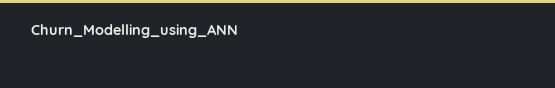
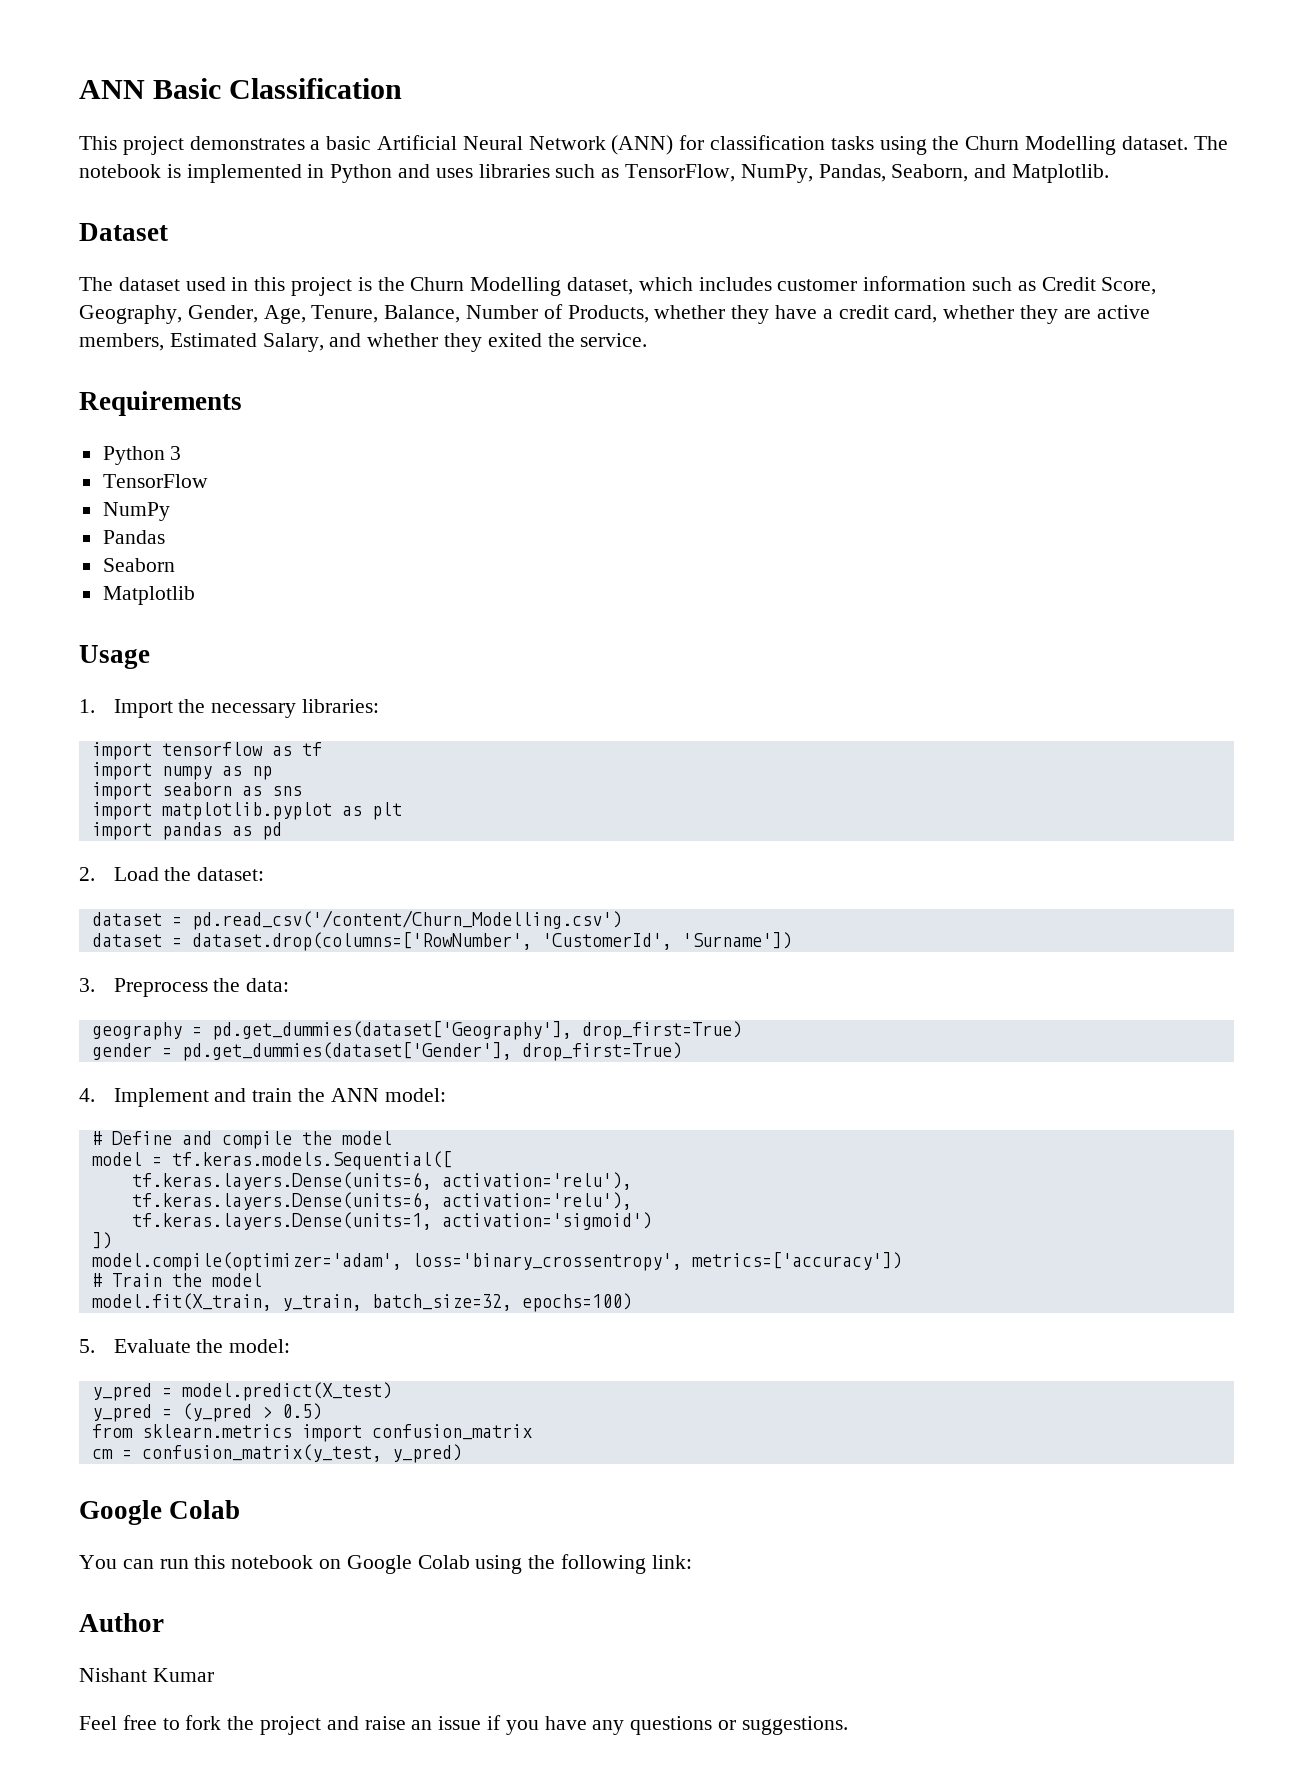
- Churn_Modelling_using_ANN
+ ANN Basic Classification
+ This project demonstrates a basic Artificial Neural Network (ANN) for classification tasks using the Churn Modelling dataset. The notebook is implemented in Python and uses libraries such as TensorFlow, NumPy, Pandas, Seaborn, and Matplotlib.
+ Dataset
+ The dataset used in this project is the Churn Modelling dataset, which includes customer information such as Credit Score, Geography, Gender, Age, Tenure, Balance, Number of Products, whether they have a credit card, whether they are active members, Estimated Salary, and whether they exited the service.
+ Requirements
+ Python 3
+ TensorFlow
+ NumPy
+ Pandas
+ Seaborn
+ Matplotlib
+ Usage
+ 1. Import the necessary libraries:
+ import tensorflow as tf
+ import numpy as np
+ import seaborn as sns
+ import matplotlib.pyplot as plt
+ import pandas as pd
+ 2. Load the dataset:
+ dataset = pd.read_csv('/content/Churn_Modelling.csv')
+ dataset = dataset.drop(columns=['RowNumber', 'CustomerId', 'Surname'])
+ 3. Preprocess the data:
+ geography = pd.get_dummies(dataset['Geography'], drop_first=True)
+ gender = pd.get_dummies(dataset['Gender'], drop_first=True)
+ 4. Implement and train the ANN model:
+ # Define and compile the model
+ model = tf.keras.models.Sequential([
+ tf.keras.layers.Dense(units=6, activation='relu'),
+ tf.keras.layers.Dense(units=6, activation='relu'),
+ tf.keras.layers.Dense(units=1, activation='sigmoid')
+ ])
+ model.compile(optimizer='adam', loss='binary_crossentropy', metrics=['accuracy'])
+ # Train the model
+ model.fit(X_train, y_train, batch_size=32, epochs=100)
+ 5. Evaluate the model:
+ y_pred = model.predict(X_test)
+ y_pred = (y_pred > 0.5)
+ from sklearn.metrics import confusion_matrix
+ cm = confusion_matrix(y_test, y_pred)
+ Google Colab
+ You can run this notebook on Google Colab using the following link:
+ Author
+ Nishant Kumar
+ Feel free to fork the project and raise an issue if you have any questions or suggestions.

